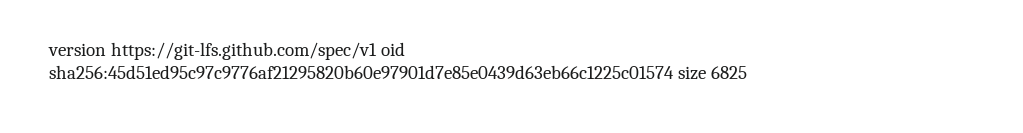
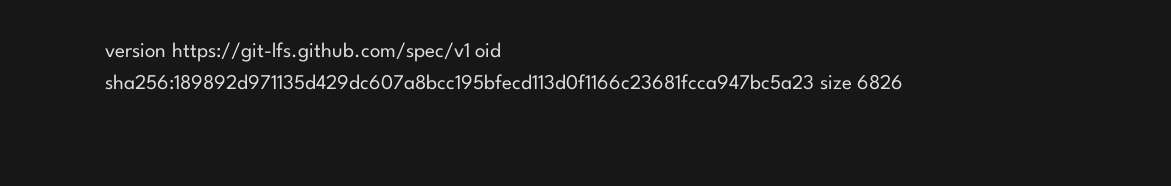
- version https://git-lfs.github.com/spec/v1 oid sha256:45d51ed95c97c9776af21295820b60e97901d7e85e0439d63eb66c1225c01574 size 6825
+ version https://git-lfs.github.com/spec/v1 oid sha256:189892d971135d429dc607a8bcc195bfecd113d0f1166c23681fcca947bc5a23 size 6826

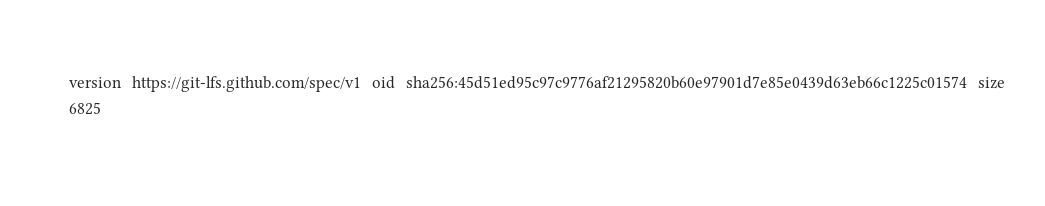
- version https://git-lfs.github.com/spec/v1 oid sha256:189892d971135d429dc607a8bcc195bfecd113d0f1166c23681fcca947bc5a23 size 6826
+ version https://git-lfs.github.com/spec/v1 oid sha256:45d51ed95c97c9776af21295820b60e97901d7e85e0439d63eb66c1225c01574 size 6825

